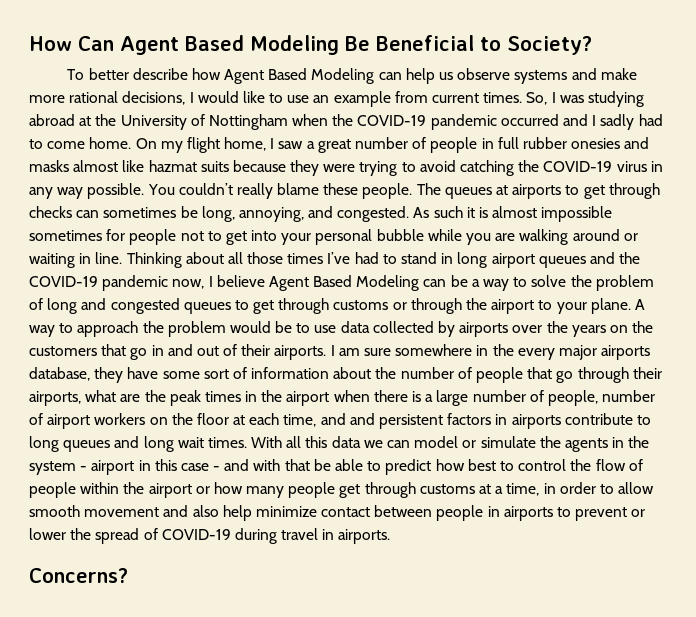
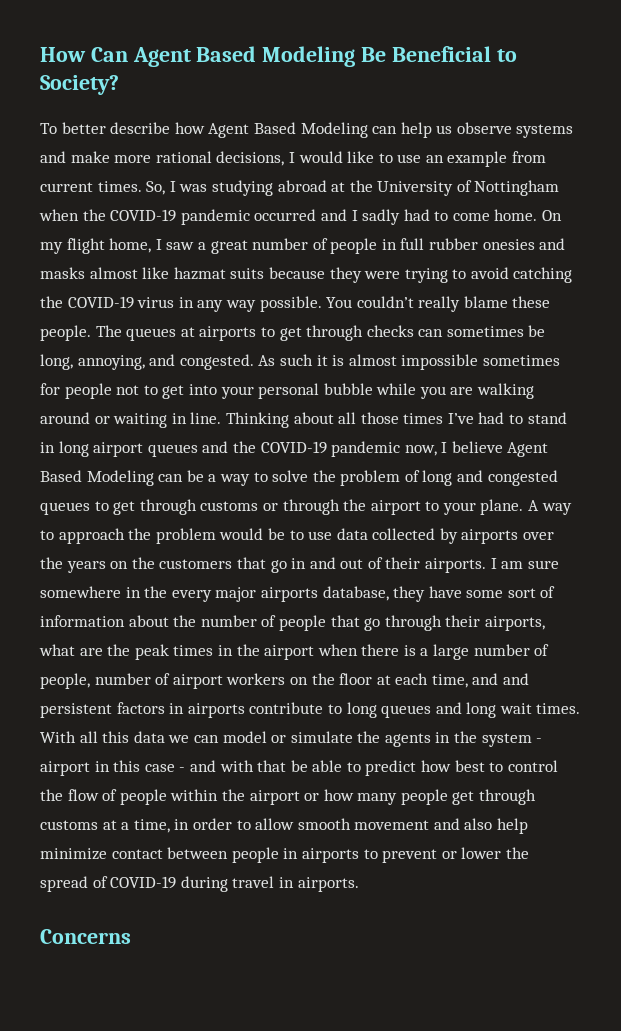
- Concerns?
+ Concerns

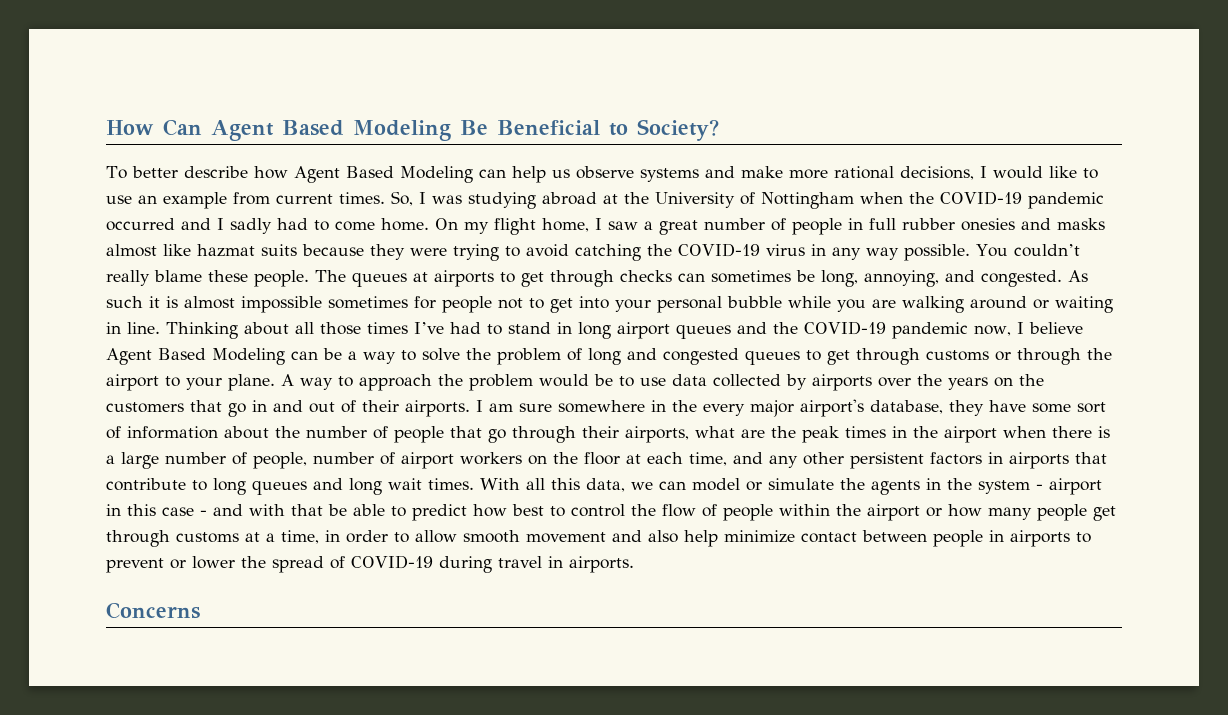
- I am sure somewhere in the every major airports database, they have some sort of information about the number of people that go through their airports, what are the peak times in the airport when there is a large number of people, number of airport workers on the floor at each time, and and persistent factors in airports contribute to long queues and long wait times.
+ I am sure somewhere in the every major airport's database, they have some sort of information about the number of people that go through their airports, what are the peak times in the airport when there is a large number of people, number of airport workers on the floor at each time, and any other persistent factors in airports that contribute to long queues and long wait times.
- With all this data we can model or simulate the agents in the system - airport in this case - and with that be able to predict how best to control the flow of people within the airport or how many people get through customs at a time, in order to allow smooth movement and also help minimize contact between people in airports to prevent or lower the spread of COVID-19 during travel in airports.
+ With all this data, we can model or simulate the agents in the system - airport in this case - and with that be able to predict how best to control the flow of people within the airport or how many people get through customs at a time, in order to allow smooth movement and also help minimize contact between people in airports to prevent or lower the spread of COVID-19 during travel in airports.

